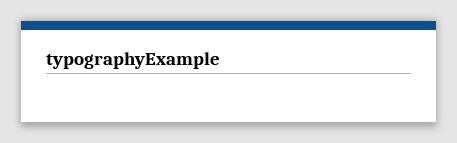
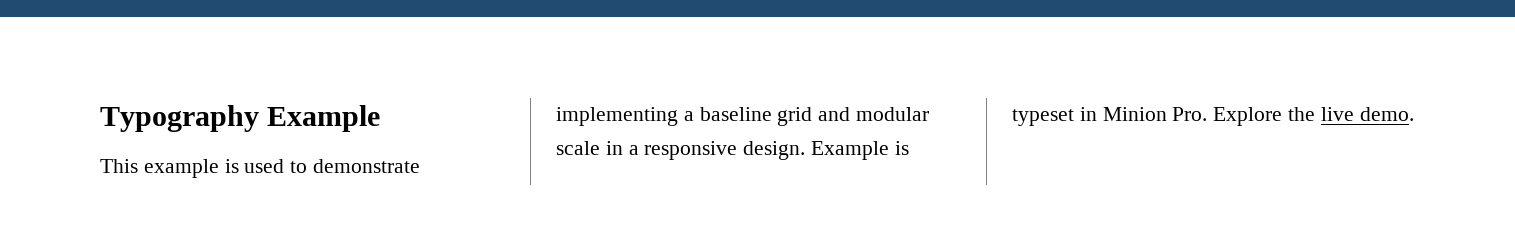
- typographyExample
+ Typography Example
+ This example is used to demonstrate implementing a baseline grid and modular scale in a responsive design. Example is typeset in Minion Pro. Explore the live demo.

